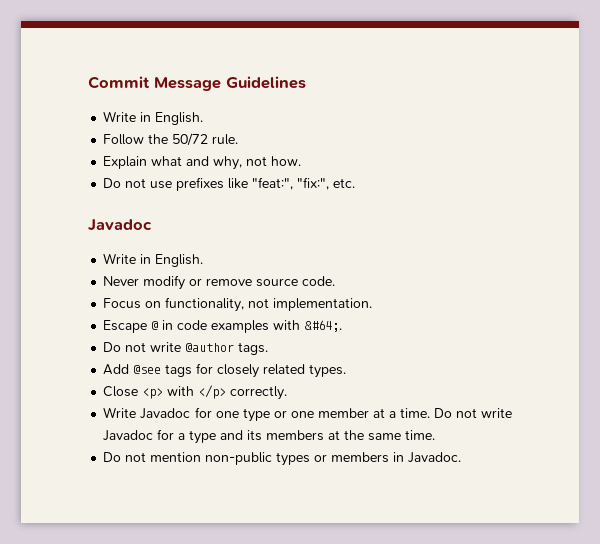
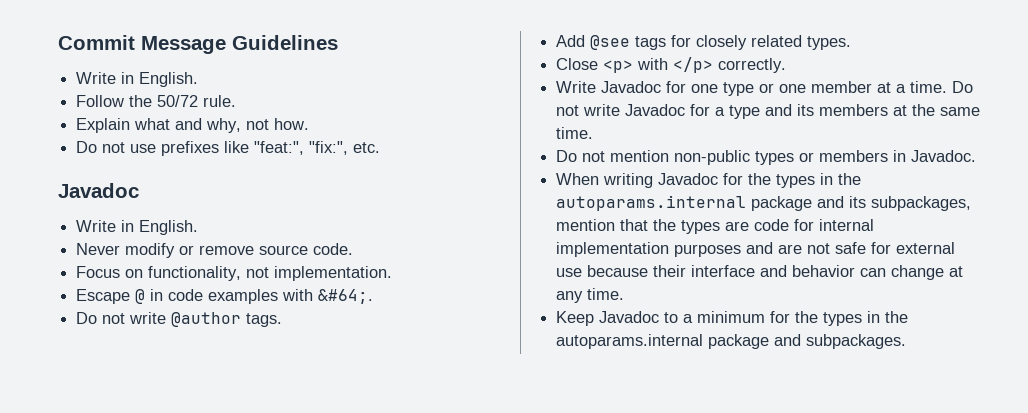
+ When writing Javadoc for the types in the autoparams.internal package and its subpackages, mention that the types are code for internal implementation purposes and are not safe for external use because their interface and behavior can change at any time.
+ Keep Javadoc to a minimum for the types in the autoparams.internal package and subpackages.

